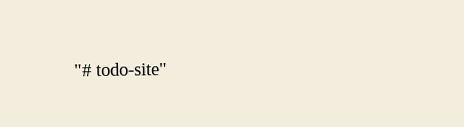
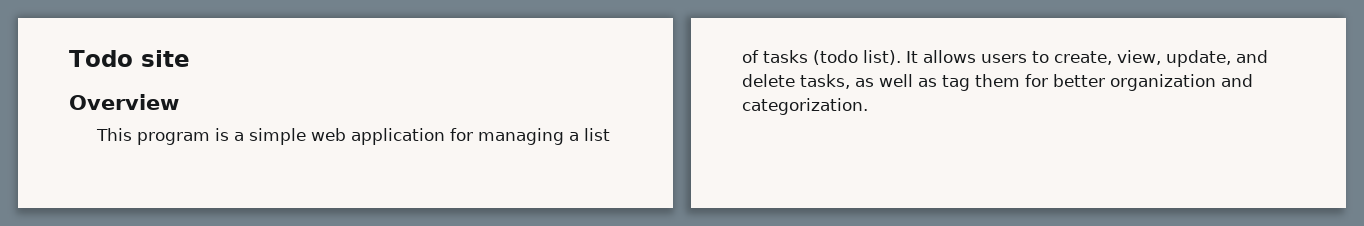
- "# todo-site"
+ Todo site
+ Overview
+ This program is a simple web application for managing a list of tasks (todo list). It allows users to create, view, update, and delete tasks, as well as tag them for better organization and categorization.

